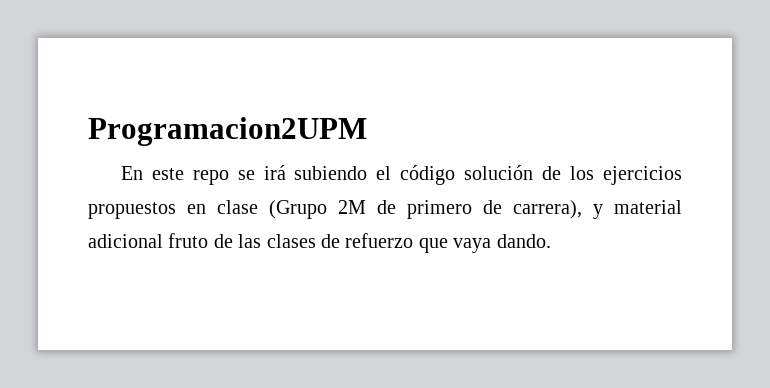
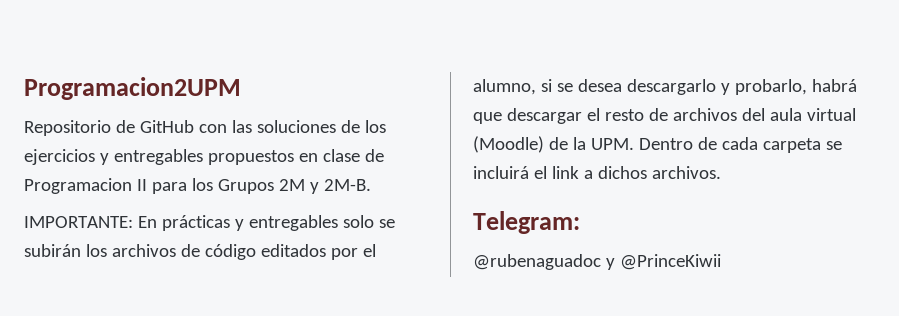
- En este repo se irá subiendo el código solución de los ejercicios propuestos en clase (Grupo 2M de primero de carrera), y material adicional fruto de las clases de refuerzo que vaya dando.
+ Repositorio de GitHub con las soluciones de los ejercicios y entregables propuestos en clase de Programacion II para los Grupos 2M y 2M-B.
+ IMPORTANTE: En prácticas y entregables solo se subirán los archivos de código editados por el alumno, si se desea descargarlo y probarlo, habrá que descargar el resto de archivos del aula virtual (Moodle) de la UPM. Dentro de cada carpeta se incluirá el link a dichos archivos.
+ Telegram:
+ @rubenaguadoc y @PrinceKiwii

